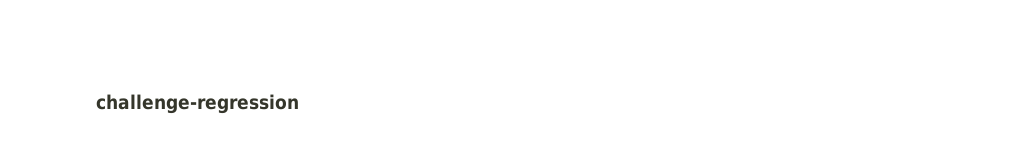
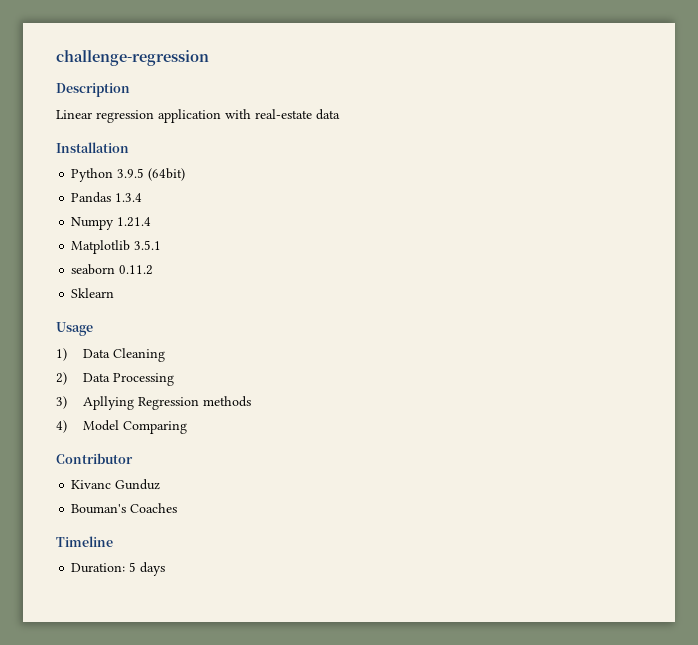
+ Description
+ Linear regression application with real-estate data
+ Installation
+ Python 3.9.5 (64bit)
+ Pandas 1.3.4
+ Numpy 1.21.4
+ Matplotlib 3.5.1
+ seaborn 0.11.2
+ Sklearn
+ Usage
+ 1) Data Cleaning
+ 2) Data Processing
+ 3) Apllying Regression methods
+ 4) Model Comparing
+ Contributor
+ Kivanc Gunduz
+ Bouman's Coaches
+ Timeline
+ Duration: 5 days

